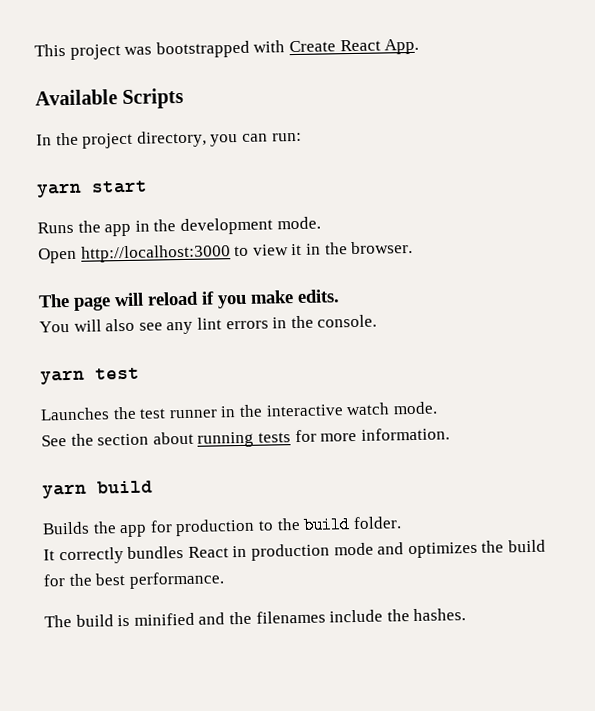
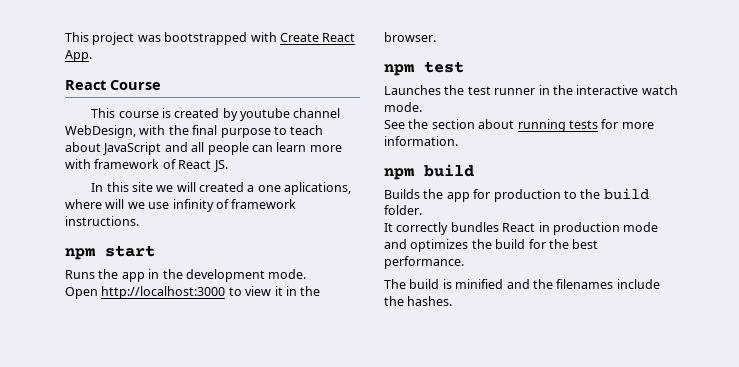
- Available Scripts
- In the project directory, you can run:
- yarn start
+ React Course
+ This course is created by youtube channel WebDesign, with the final purpose to teach about JavaScript and all people can learn more with framework of React JS.
+ In this site we will created a one aplications, where will we use infinity of framework instructions.
+ npm start
- The page will reload if you make edits.
- You will also see any lint errors in the console.
- yarn test
+ npm test
- yarn build
+ npm build

